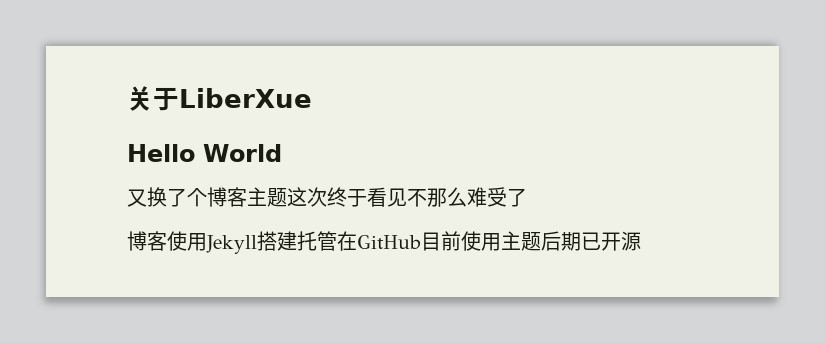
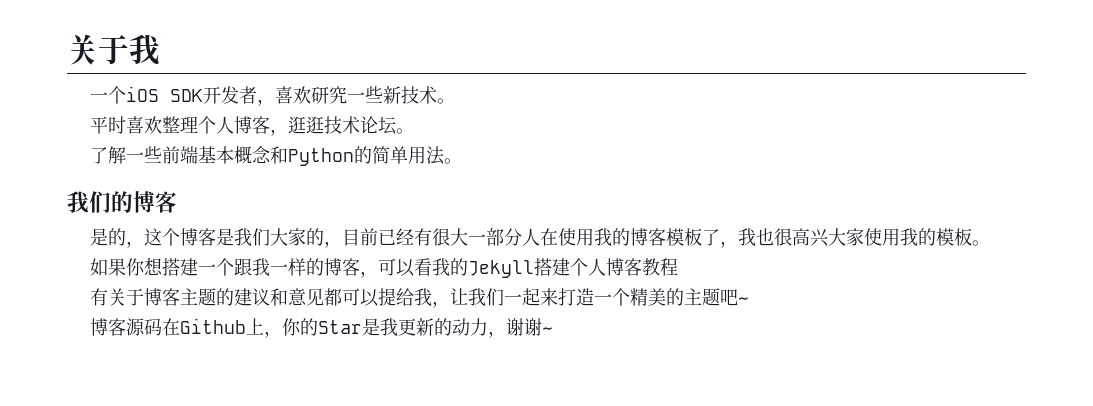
- 关于LiberXue
- Hello World
- 又换了个博客主题这次终于看见不那么难受了
- 博客使用Jekyll搭建托管在GitHub目前使用主题后期已开源
+ 关于我
+ 一个iOS SDK开发者，喜欢研究一些新技术。
+ 平时喜欢整理个人博客，逛逛技术论坛。
+ 了解一些前端基本概念和Python的简单用法。
+ 我们的博客
+ 是的，这个博客是我们大家的，目前已经有很大一部分人在使用我的博客模板了，我也很高兴大家使用我的模板。
+ 如果你想搭建一个跟我一样的博客，可以看我的Jekyll搭建个人博客教程
+ 有关于博客主题的建议和意见都可以提给我，让我们一起来打造一个精美的主题吧~
+ 博客源码在Github上，你的Star是我更新的动力，谢谢~

